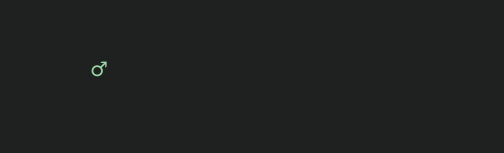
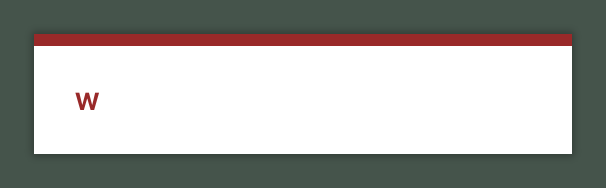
- ♂
+ W

